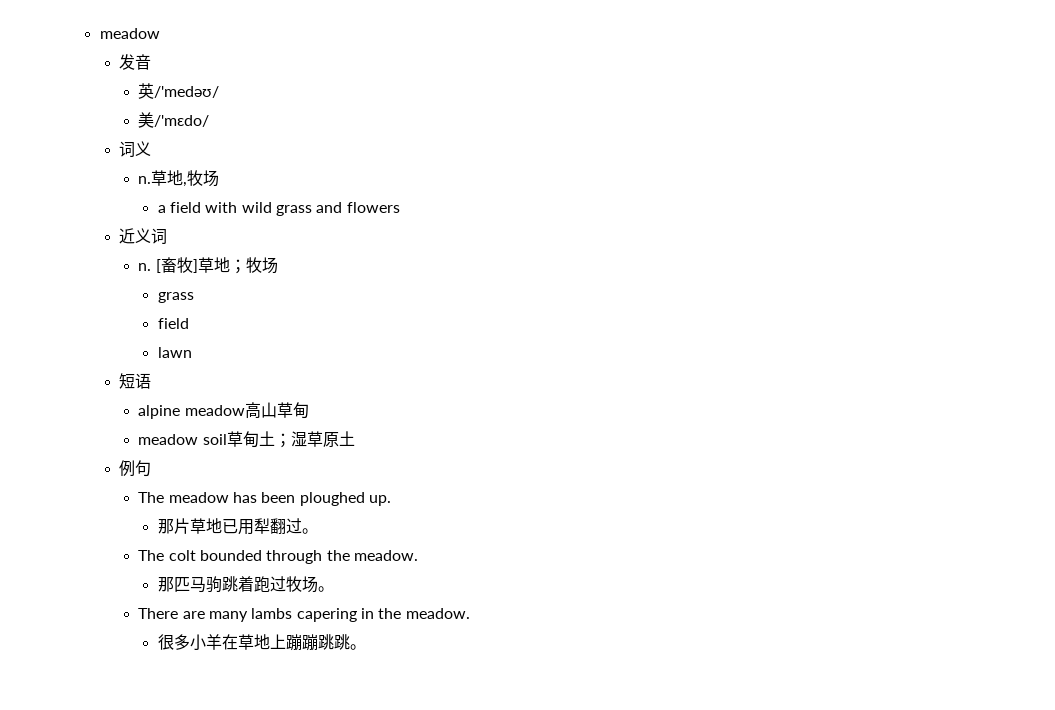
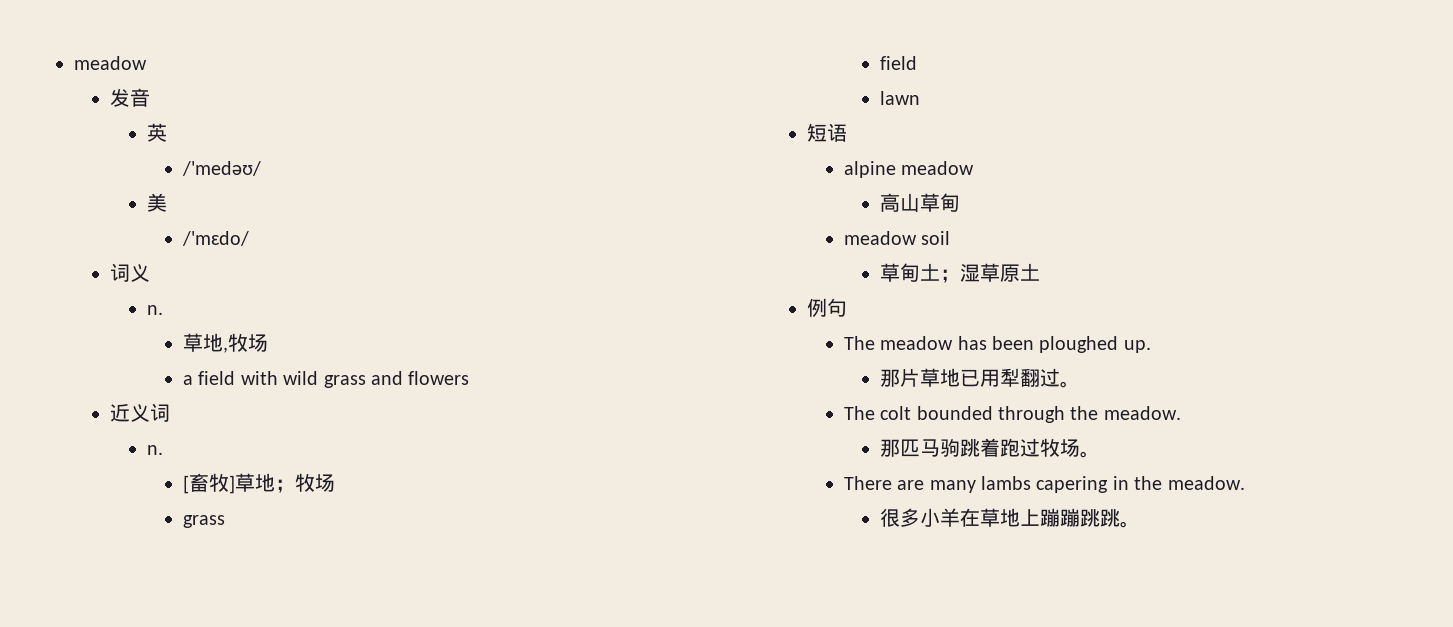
- 英/'medəʊ/
+ 英
+ /'medəʊ/
- 美/'mɛdo/
+ 美
+ /'mɛdo/
  词义
- n.草地,牧场
+ n.
+ 草地,牧场
  近义词
- n. [畜牧]草地；牧场
+ n.
+ [畜牧]草地；牧场
- alpine meadow高山草甸
+ alpine meadow
+ 高山草甸
- meadow soil草甸土；湿草原土
+ meadow soil
+ 草甸土；湿草原土

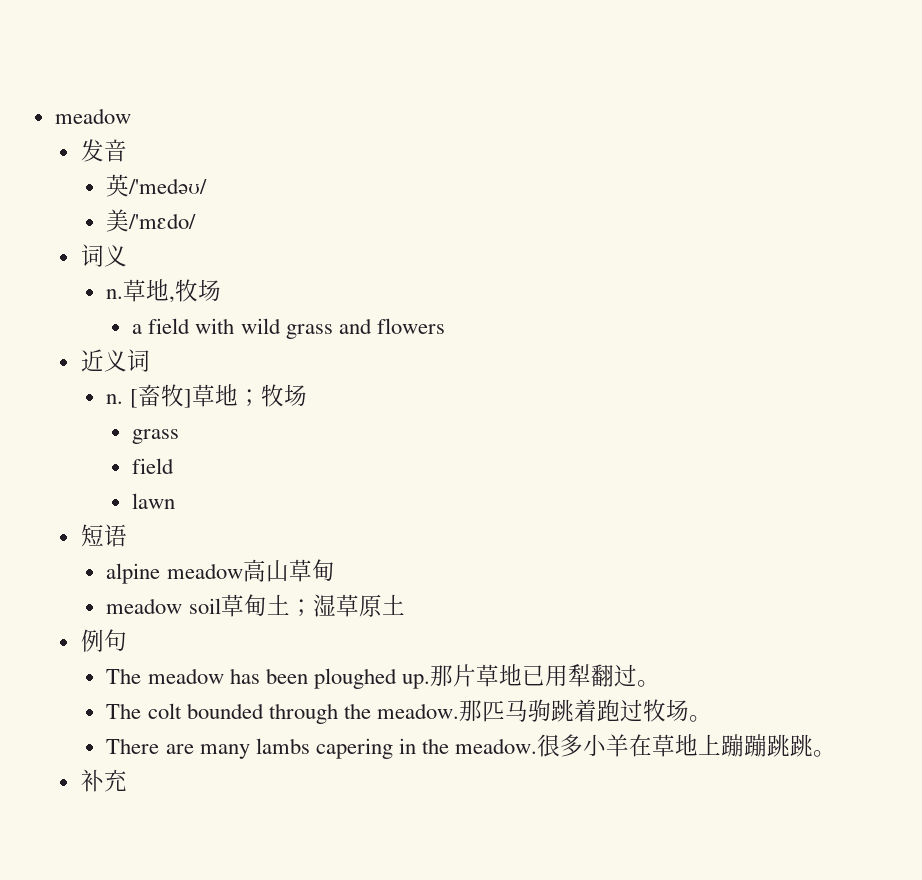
- 英
- /'medəʊ/
+ 英/'medəʊ/
- 美
- /'mɛdo/
+ 美/'mɛdo/
  词义
- n.
- 草地,牧场
+ n.草地,牧场
  近义词
- n.
- [畜牧]草地；牧场
+ n. [畜牧]草地；牧场
- alpine meadow
- 高山草甸
+ alpine meadow高山草甸
- meadow soil
- 草甸土；湿草原土
+ meadow soil草甸土；湿草原土
- The meadow has been ploughed up.
- 那片草地已用犁翻过。
+ The meadow has been ploughed up.那片草地已用犁翻过。
- The colt bounded through the meadow.
- 那匹马驹跳着跑过牧场。
+ The colt bounded through the meadow.那匹马驹跳着跑过牧场。
- There are many lambs capering in the meadow.
- 很多小羊在草地上蹦蹦跳跳。
+ There are many lambs capering in the meadow.很多小羊在草地上蹦蹦跳跳。
+ 补充

